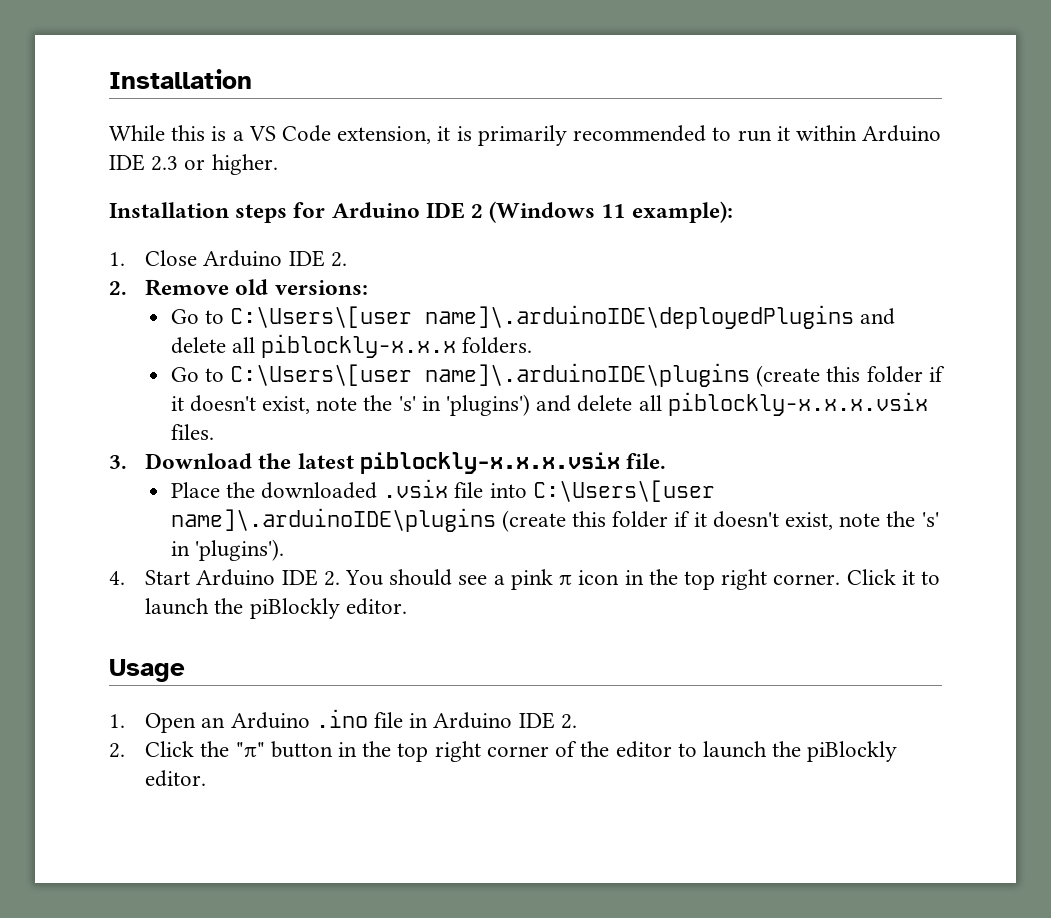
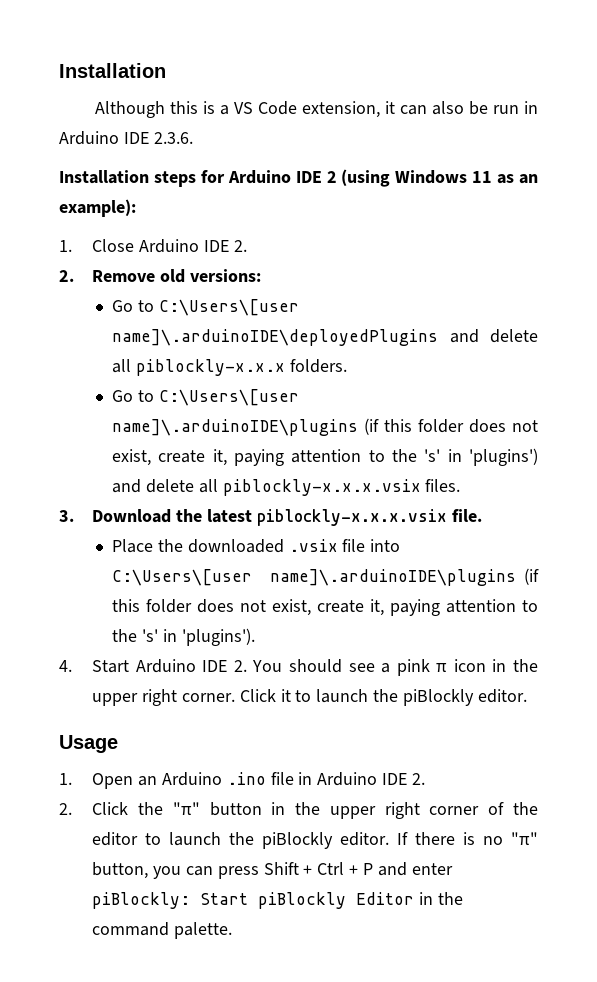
- While this is a VS Code extension, it is primarily recommended to run it within Arduino IDE 2.3 or higher.
+ Although this is a VS Code extension, it can also be run in Arduino IDE 2.3.6.
- Installation steps for Arduino IDE 2 (Windows 11 example):
+ Installation steps for Arduino IDE 2 (using Windows 11 as an example):
- Go to C:\Users\[user name]\.arduinoIDE\plugins (create this folder if it doesn't exist, note the 's' in 'plugins') and delete all piblockly-x.x.x.vsix files.
+ Go to C:\Users\[user name]\.arduinoIDE\plugins (if this folder does not exist, create it, paying attention to the 's' in 'plugins') and delete all piblockly-x.x.x.vsix files.
- Place the downloaded .vsix file into C:\Users\[user name]\.arduinoIDE\plugins (create this folder if it doesn't exist, note the 's' in 'plugins').
+ Place the downloaded .vsix file into C:\Users\[user name]\.arduinoIDE\plugins (if this folder does not exist, create it, paying attention to the 's' in 'plugins').
- 4. Start Arduino IDE 2. You should see a pink π icon in the top right corner.
+ 4. Start Arduino IDE 2. You should see a pink π icon in the upper right corner.
- 2. Click the "π" button in the top right corner of the editor to launch the piBlockly editor.
+ 2. Click the "π" button in the upper right corner of the editor to launch the piBlockly editor.
+ If there is no "π" button, you can press Shift + Ctrl + P and enter piBlockly: Start piBlockly Editor in the command palette.

